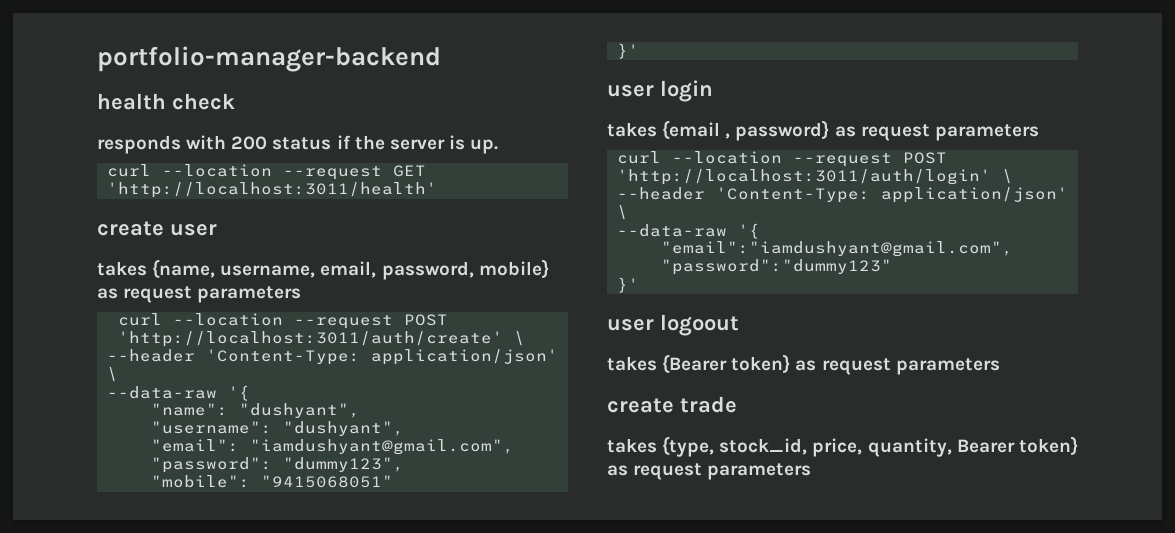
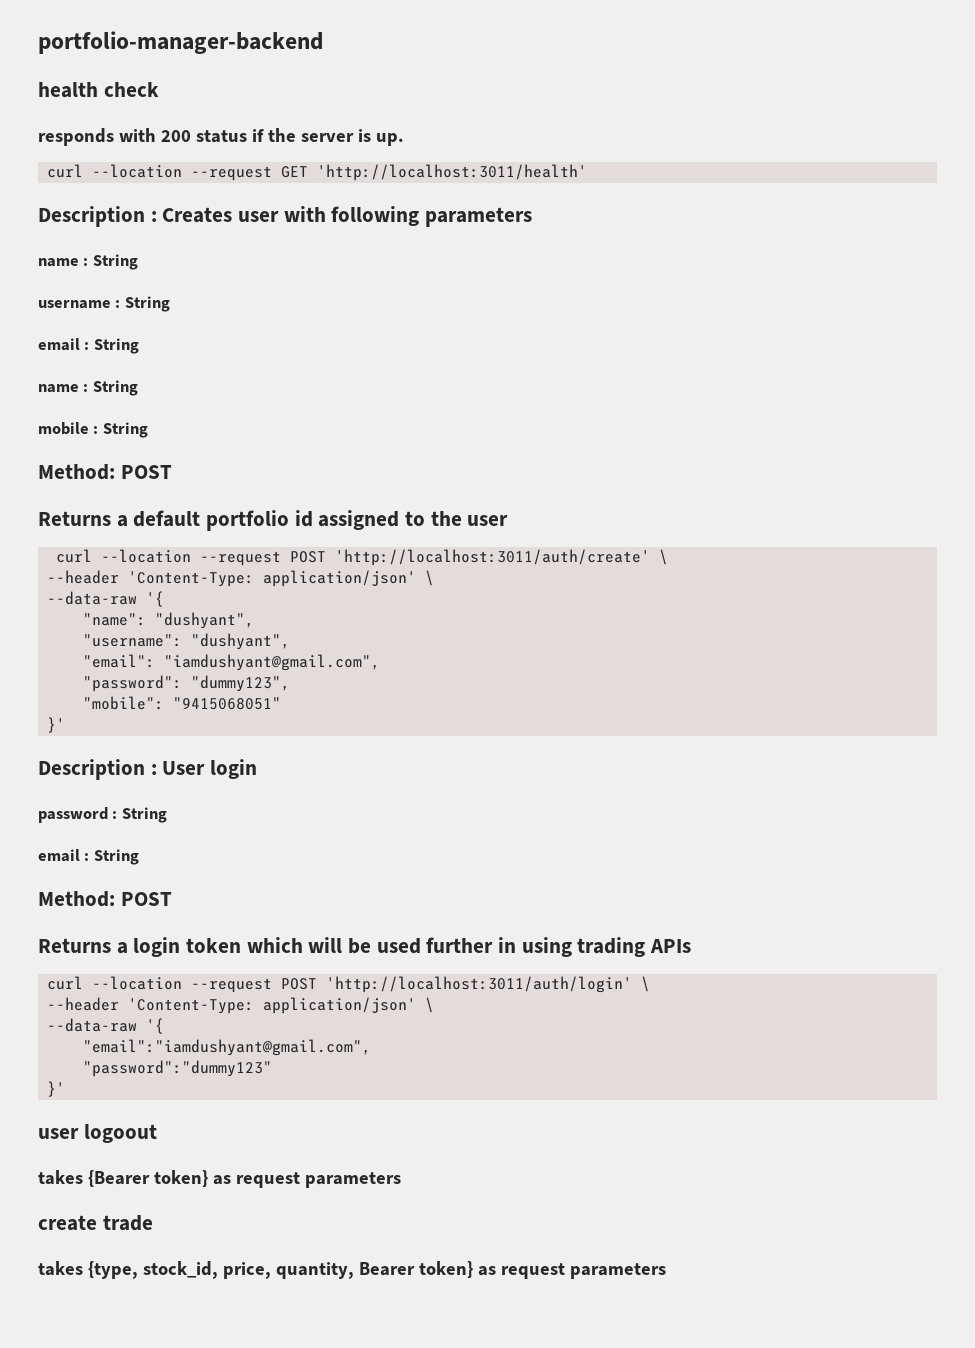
- create user
- takes {name, username, email, password, mobile} as request parameters
+ Description : Creates user with following parameters
+ name : String
+ username : String
+ email : String
+ name : String
+ mobile : String
+ Method: POST
+ Returns a default portfolio id assigned to the user
- user login
- takes {email , password} as request parameters
+ Description : User login
+ password : String
+ email : String
+ Method: POST
+ Returns a login token which will be used further in using trading APIs

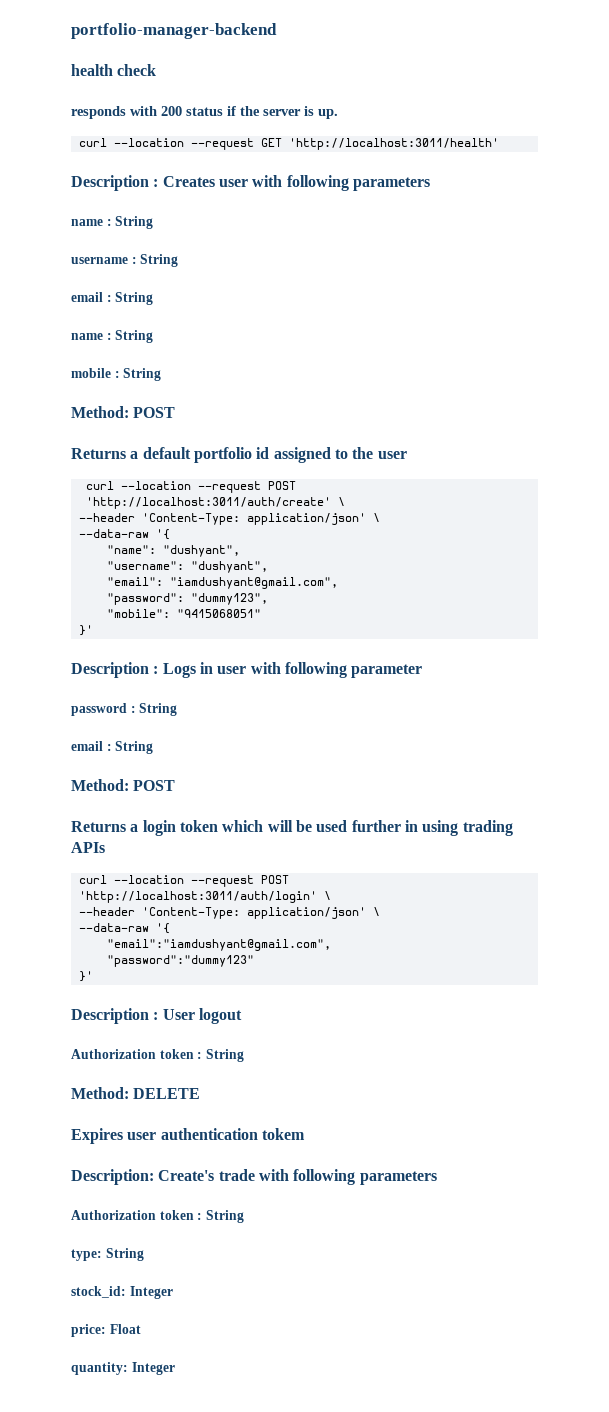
- Description : User login
+ Description : Logs in user with following parameter
- user logoout
- takes {Bearer token} as request parameters
- create trade
- takes {type, stock_id, price, quantity, Bearer token} as request parameters
+ Description : User logout
+ Authorization token : String
+ Method: DELETE
+ Expires user authentication tokem
+ Description: Create's trade with following parameters
+ Authorization token : String
+ type: String
+ stock_id: Integer
+ price: Float
+ quantity: Integer

